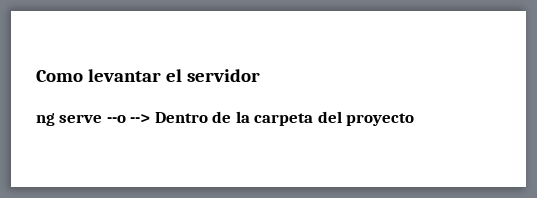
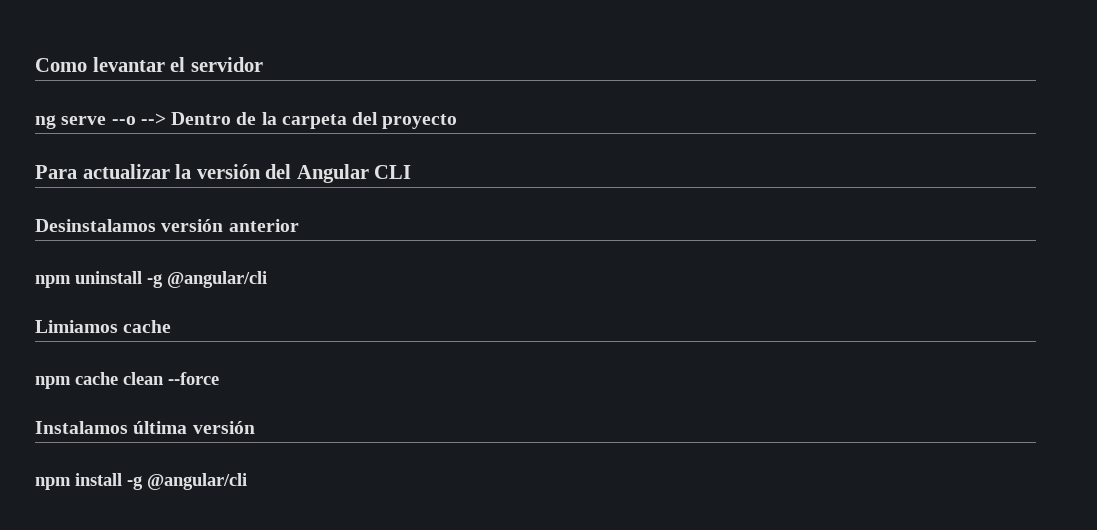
+ Para actualizar la versión del Angular CLI
+ Desinstalamos versión anterior
+ npm uninstall -g @angular/cli
+ Limiamos cache
+ npm cache clean --force
+ Instalamos última versión
+ npm install -g @angular/cli

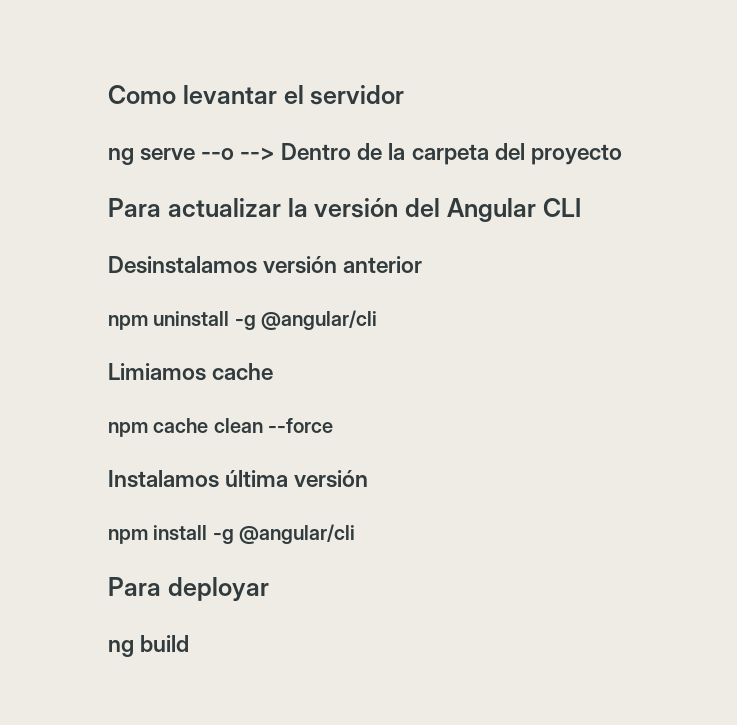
+ Para deployar
+ ng build

